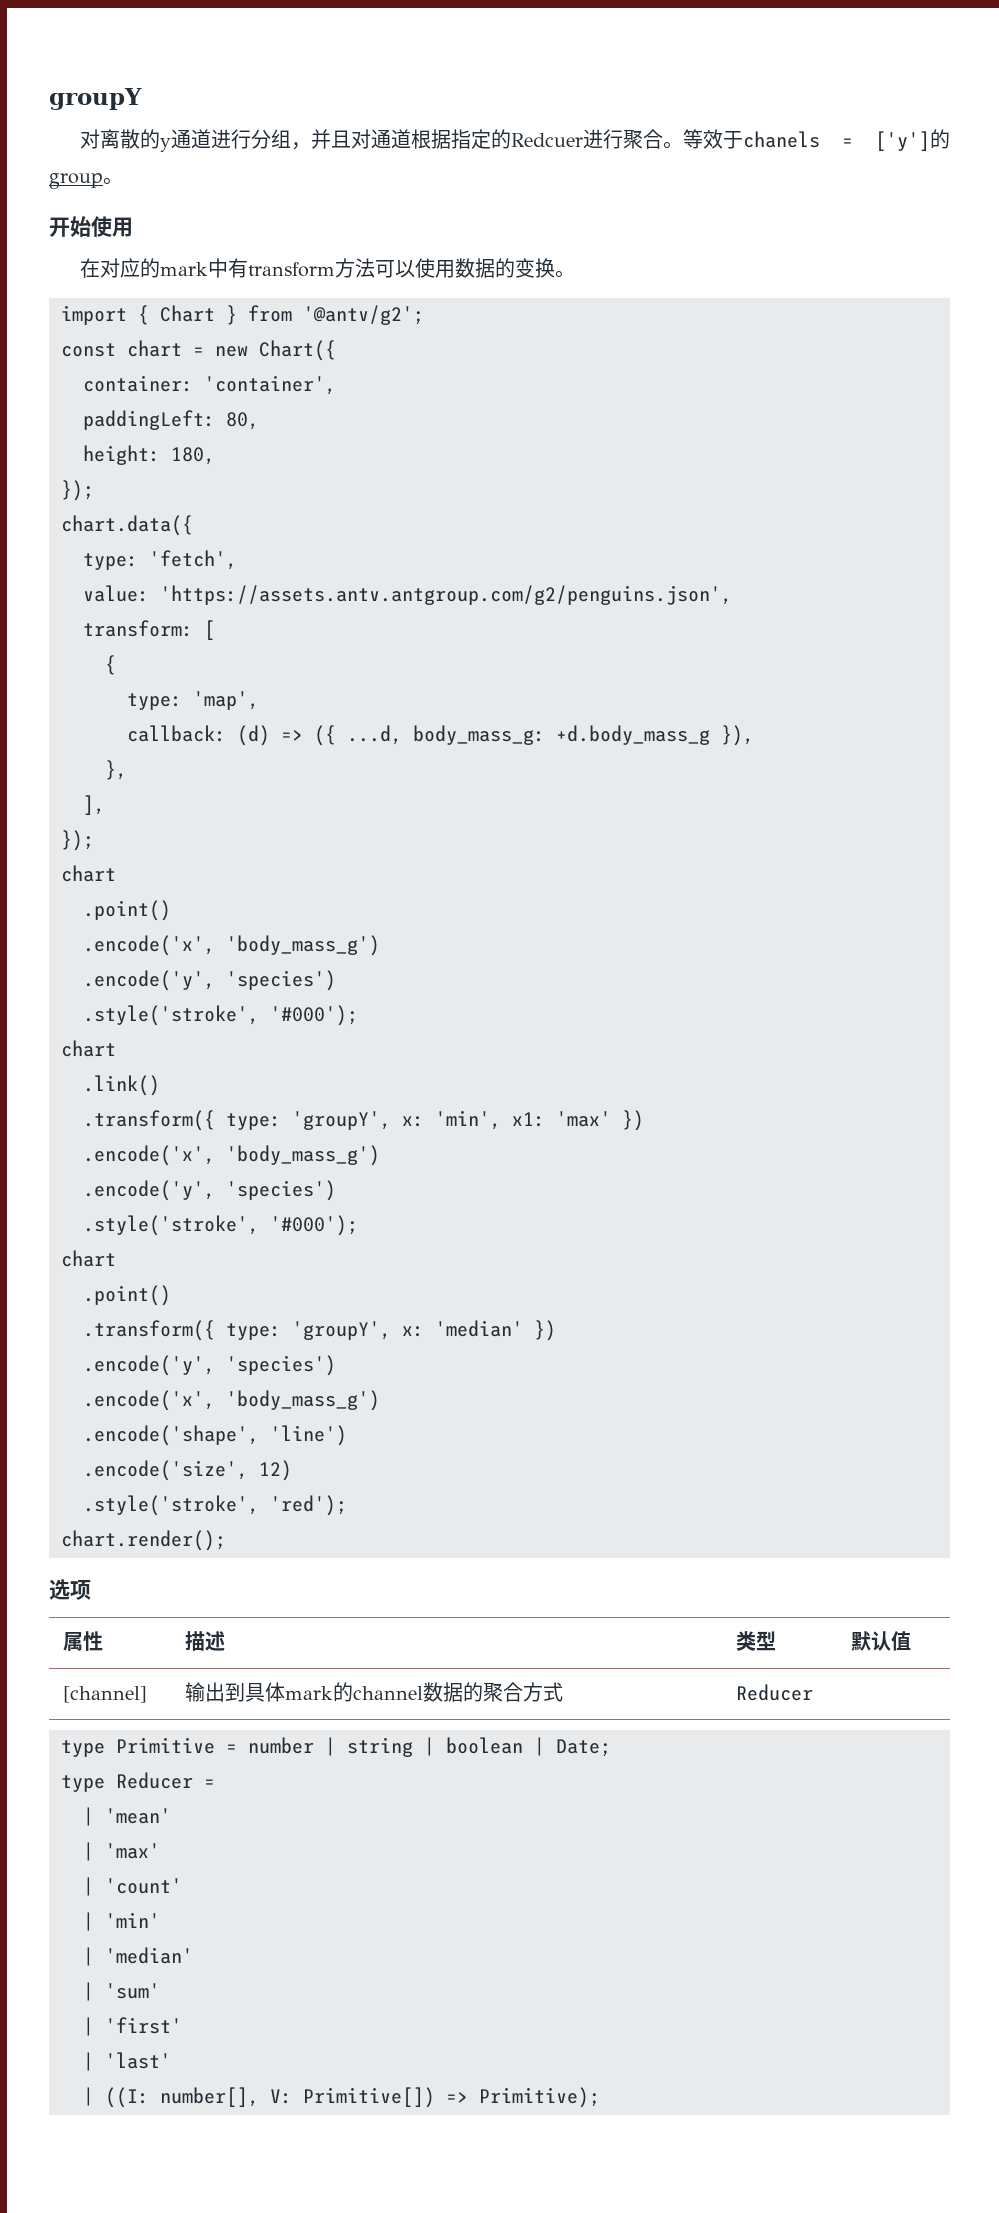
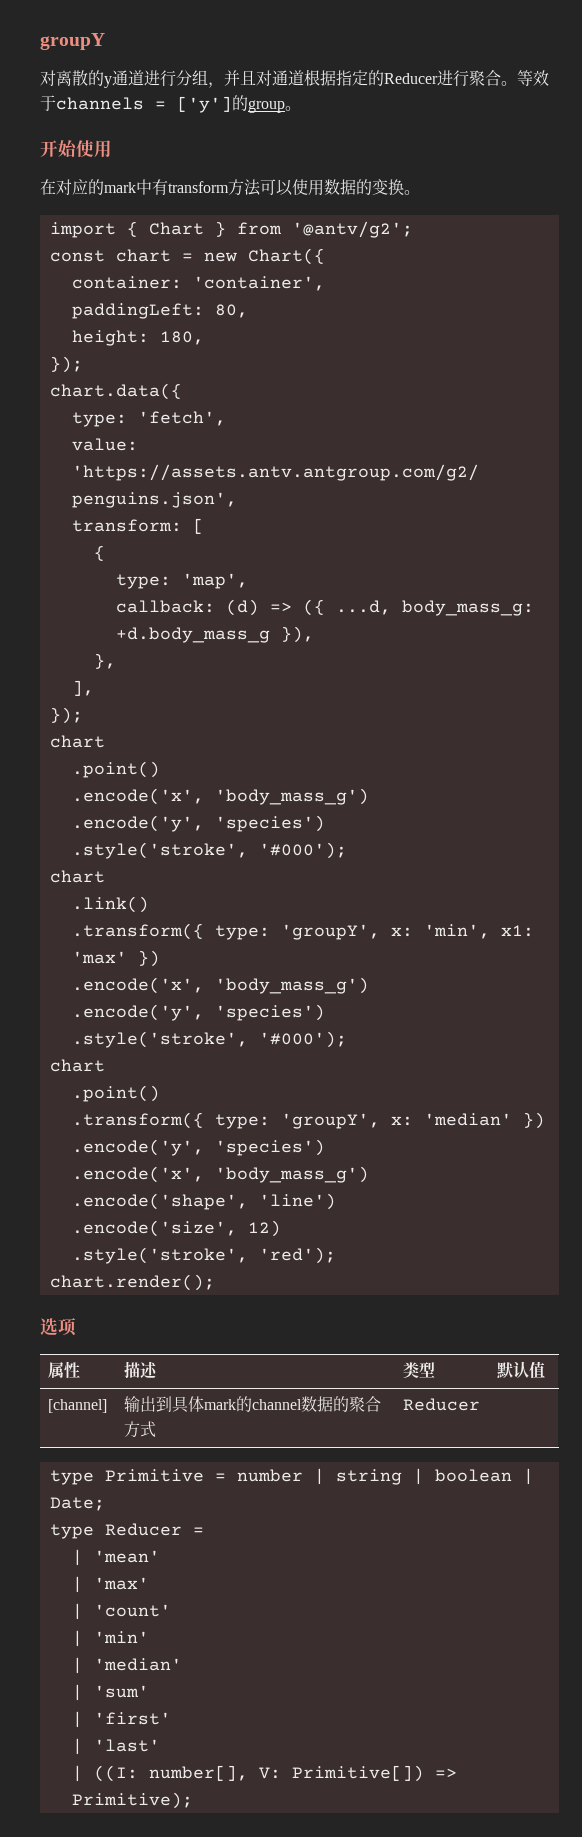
- 对离散的y通道进行分组，并且对通道根据指定的Redcuer进行聚合。
+ 对离散的y通道进行分组，并且对通道根据指定的Reducer进行聚合。
- 等效于chanels = ['y']的group。
+ 等效于channels = ['y']的group。

